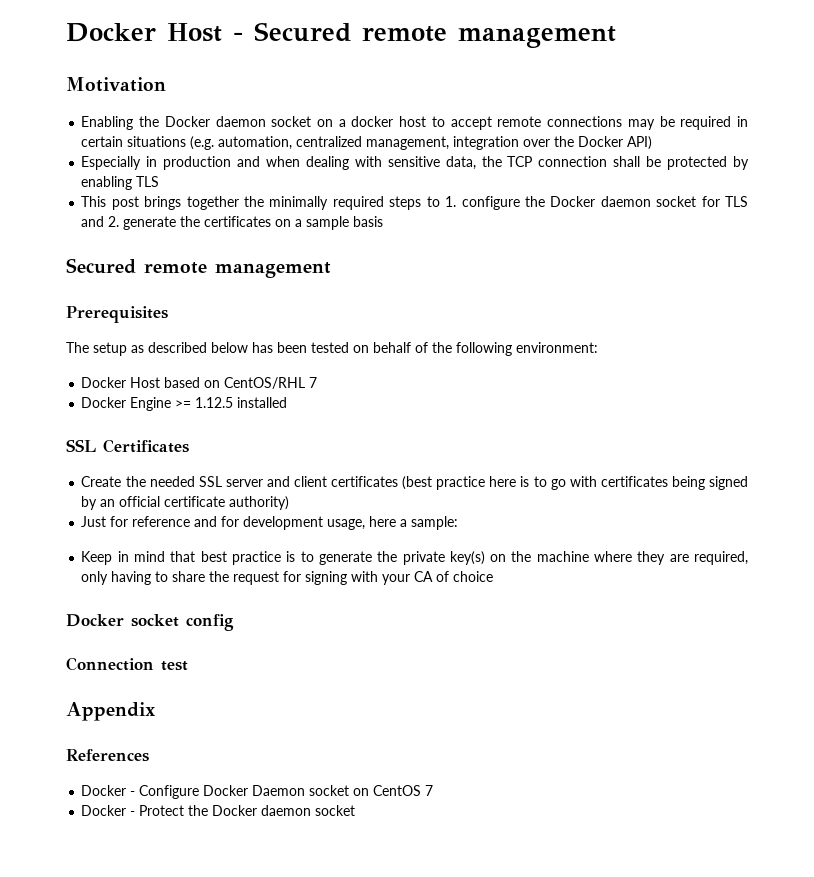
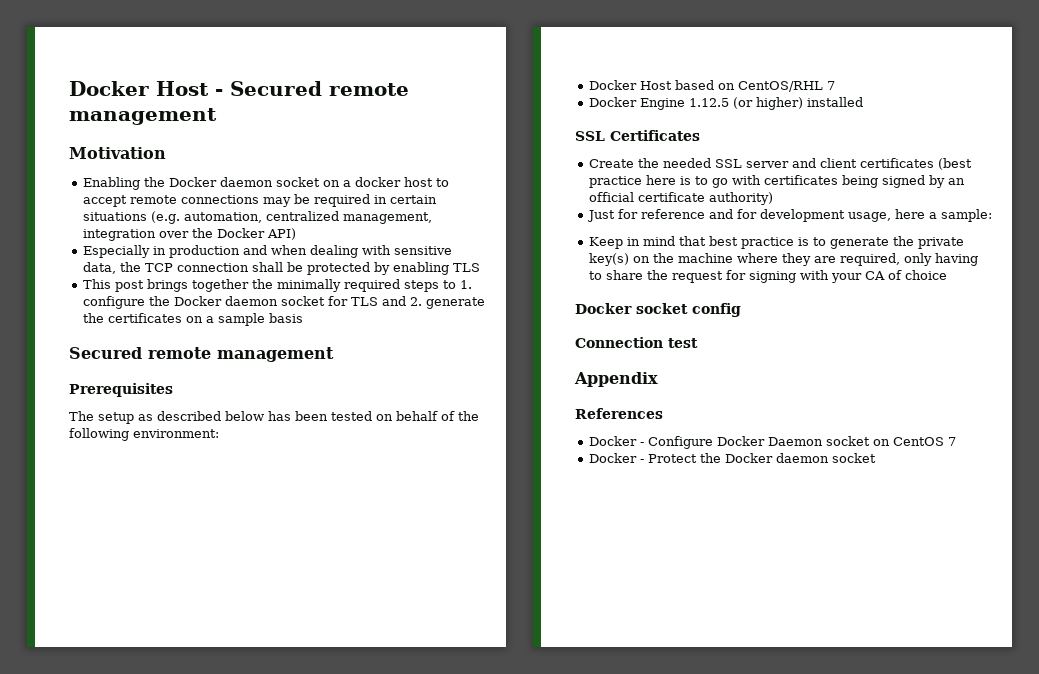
- Docker Engine >= 1.12.5 installed
+ Docker Engine 1.12.5 (or higher) installed

